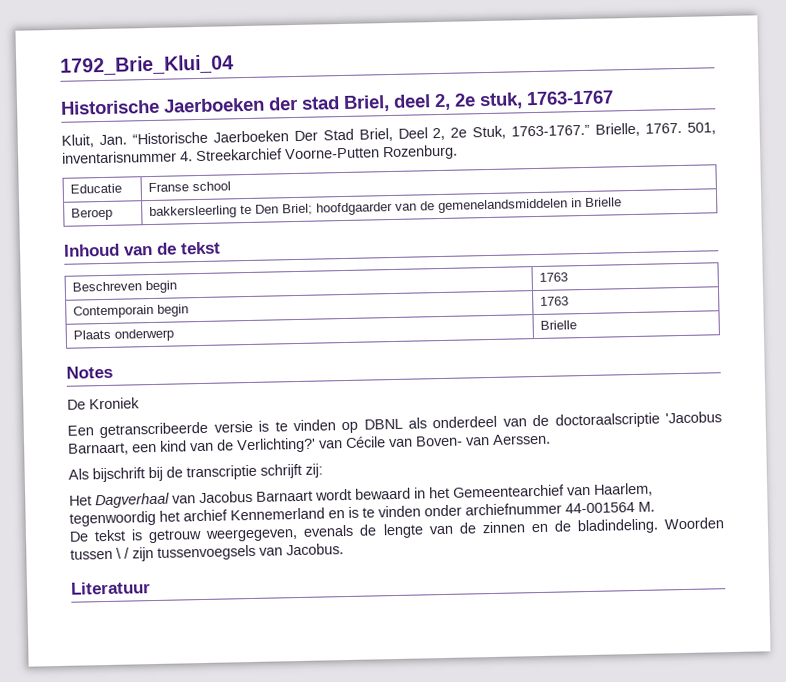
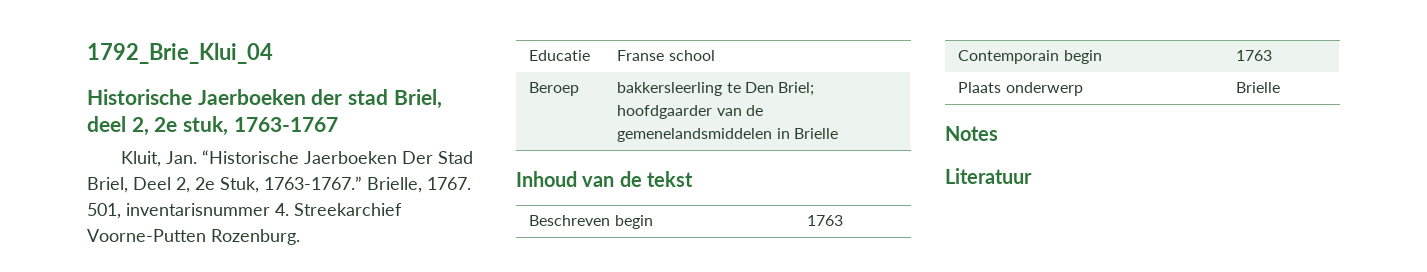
- De Kroniek
- Een getranscribeerde versie is te vinden op DBNL als onderdeel van de doctoraalscriptie 'Jacobus Barnaart, een kind van de Verlichting?' van Cécile van Boven- van Aerssen.
- Als bijschrift bij de transcriptie schrijft zij:
- Het Dagverhaal van Jacobus Barnaart wordt bewaard in het Gemeentearchief van Haarlem, tegenwoordig het archief Kennemerland en is te vinden onder archiefnummer 44-001564 M.
- De tekst is getrouw weergegeven, evenals de lengte van de zinnen en de bladindeling. Woorden tussen \ / zijn tussenvoegsels van Jacobus.

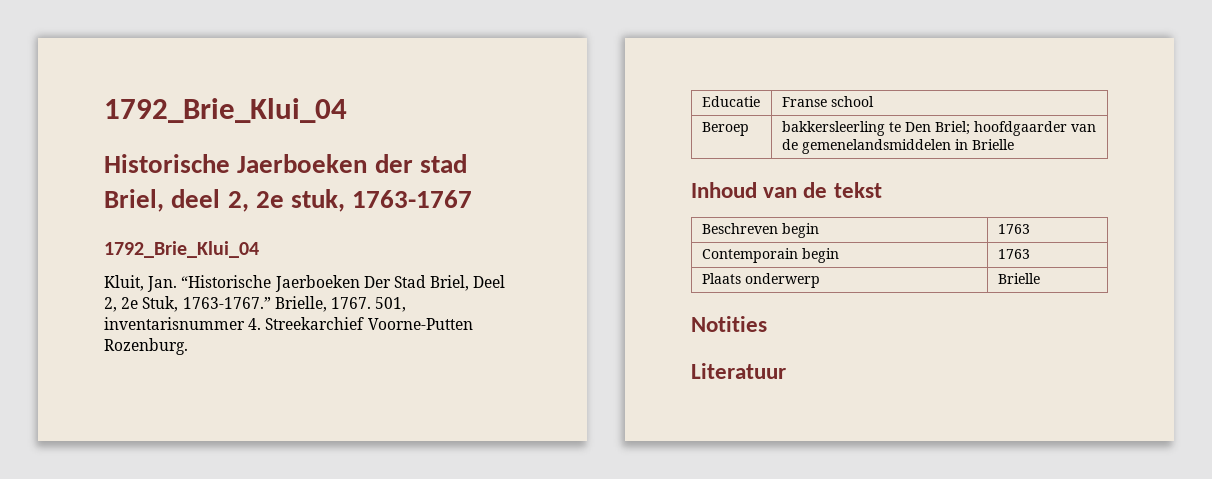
  Historische Jaerboeken der stad Briel, deel 2, 2e stuk, 1763-1767
+ 1792_Brie_Klui_04
- Notes
+ Notities

